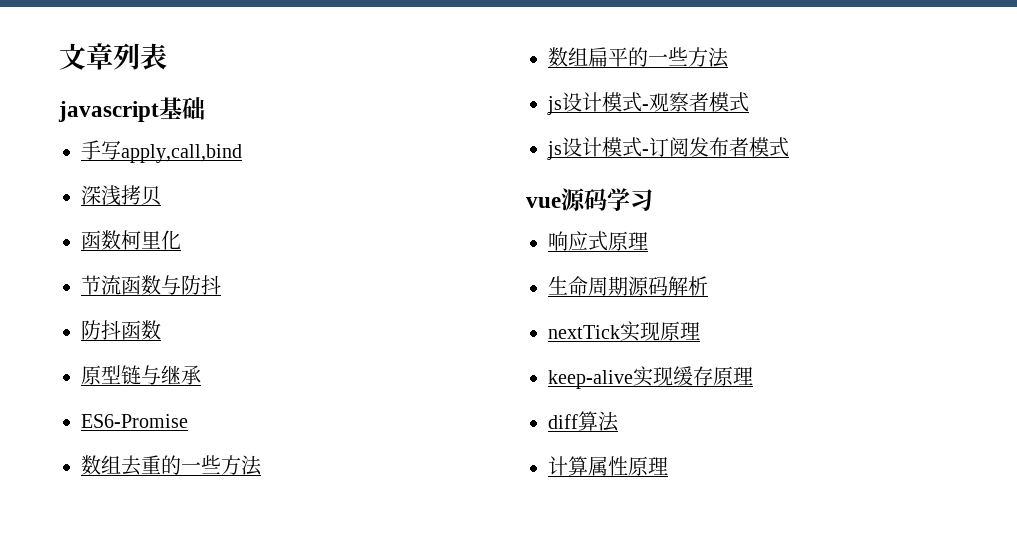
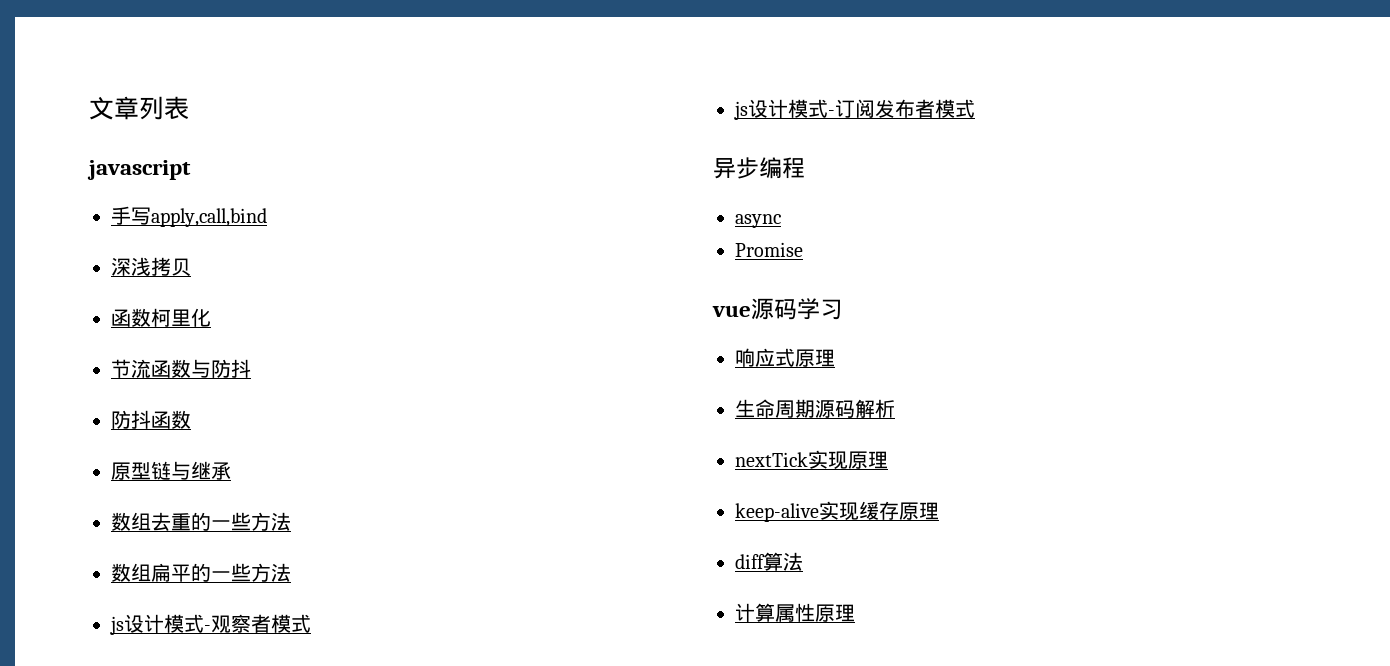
- javascript基础
+ javascript
- ES6-Promise
+ 异步编程
+ async
+ Promise

